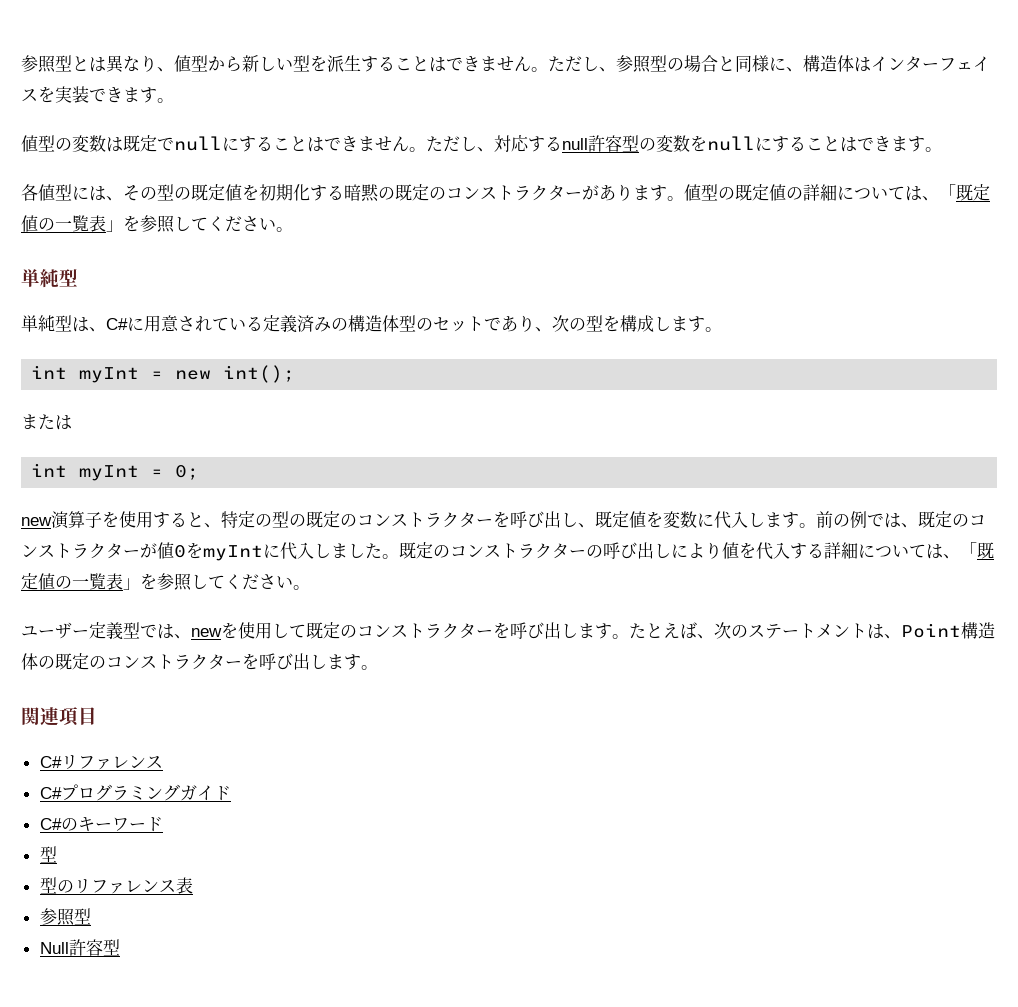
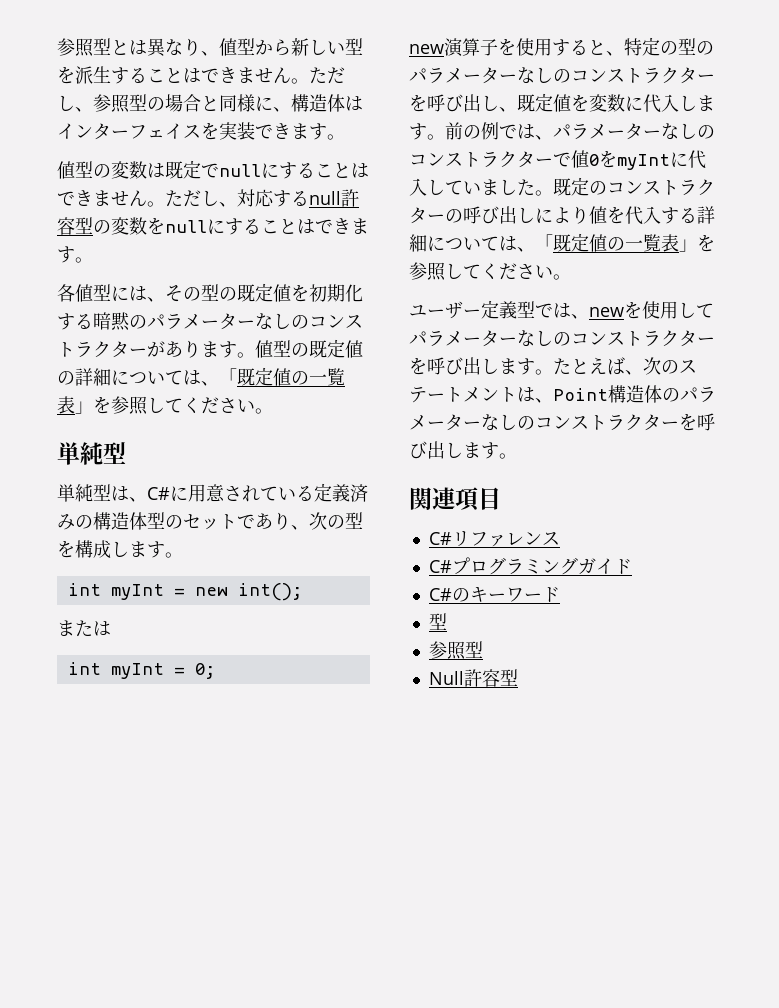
- 各値型には、その型の既定値を初期化する暗黙の既定のコンストラクターがあります。
+ 各値型には、その型の既定値を初期化する暗黙のパラメーターなしのコンストラクターがあります。
- new演算子を使用すると、特定の型の既定のコンストラクターを呼び出し、既定値を変数に代入します。
+ new演算子を使用すると、特定の型のパラメーターなしのコンストラクターを呼び出し、既定値を変数に代入します。
- 前の例では、既定のコンストラクターが値0をmyIntに代入しました。
+ 前の例では、パラメーターなしのコンストラクターで値0をmyIntに代入していました。
- ユーザー定義型では、newを使用して既定のコンストラクターを呼び出します。
+ ユーザー定義型では、newを使用してパラメーターなしのコンストラクターを呼び出します。
- たとえば、次のステートメントは、Point構造体の既定のコンストラクターを呼び出します。
+ たとえば、次のステートメントは、Point構造体のパラメーターなしのコンストラクターを呼び出します。
- 型のリファレンス表

